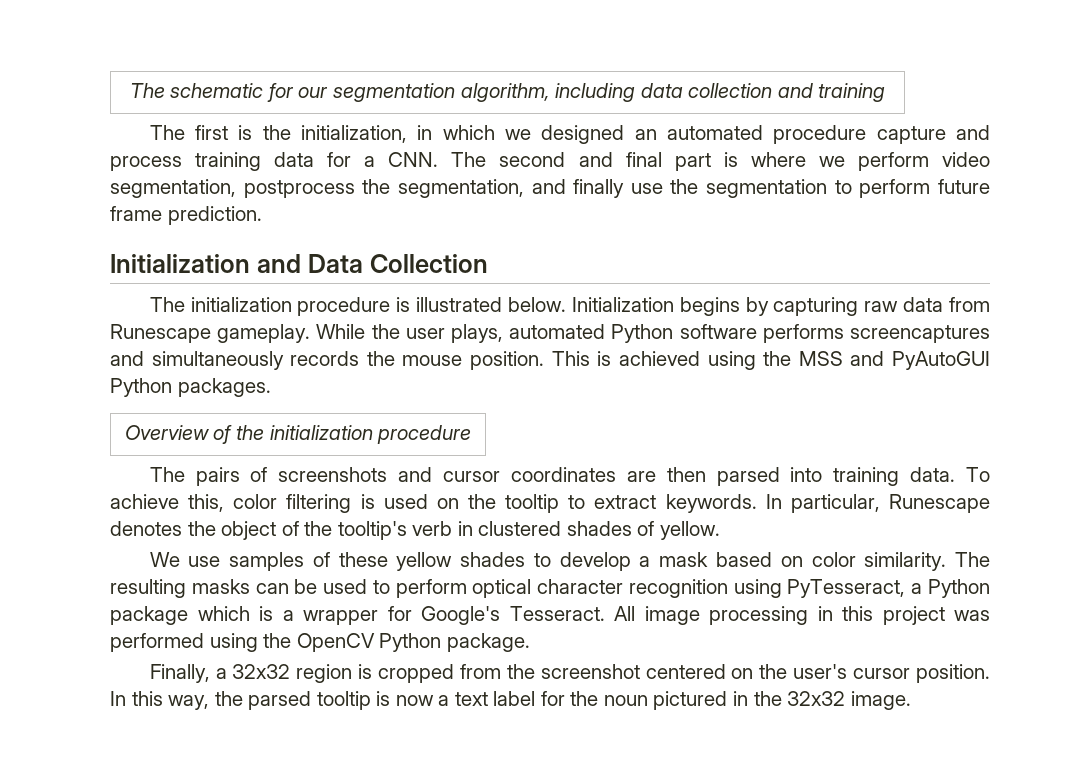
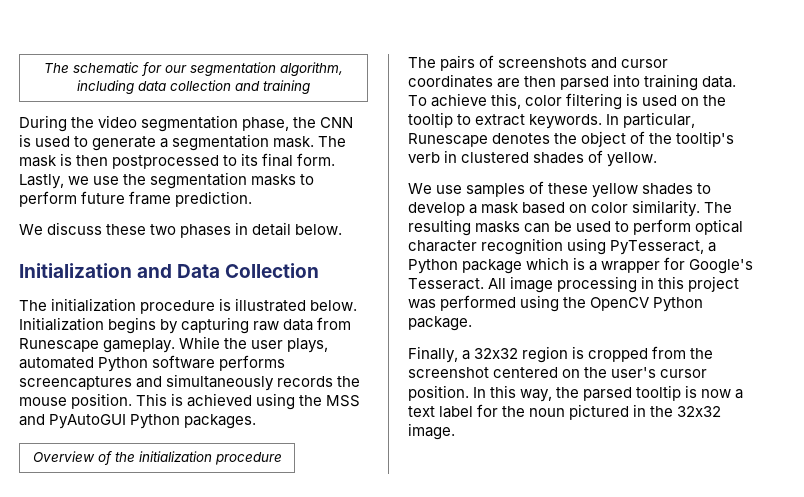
- The first is the initialization, in which we designed an automated procedure capture and process training data for a CNN. The second and final part is where we perform video segmentation, postprocess the segmentation, and finally use the segmentation to perform future frame prediction.
+ During the video segmentation phase, the CNN is used to generate a segmentation mask. The mask is then postprocessed to its final form. Lastly, we use the segmentation masks to perform future frame prediction.
+ We discuss these two phases in detail below.

